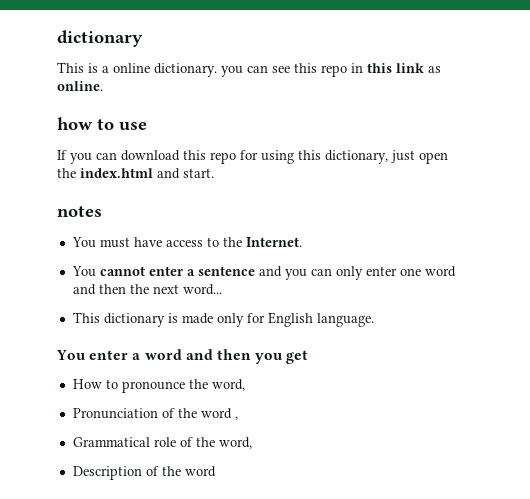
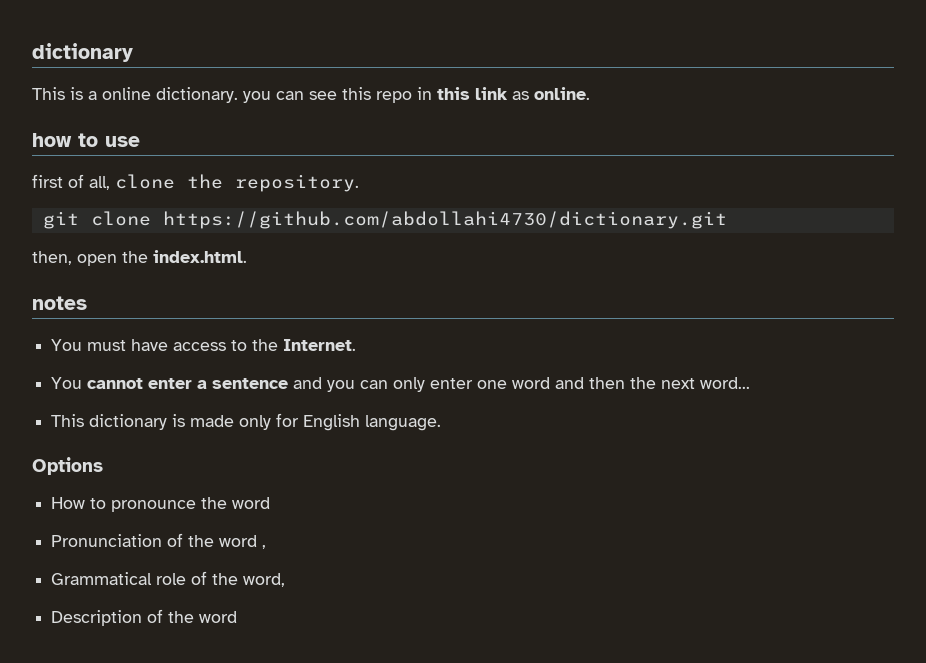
- If you can download this repo for using this dictionary, just open the index.html and start.
+ first of all, clone the repository.
+ git clone https://github.com/abdollahi4730/dictionary.git
+ then, open the index.html.
- You enter a word and then you get
+ Options
- How to pronounce the word,
+ How to pronounce the word

